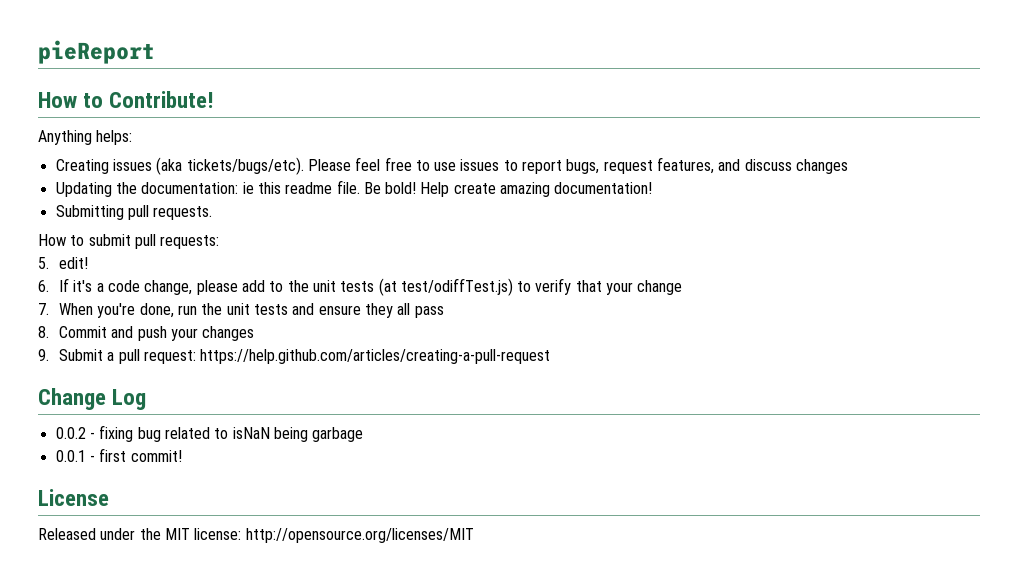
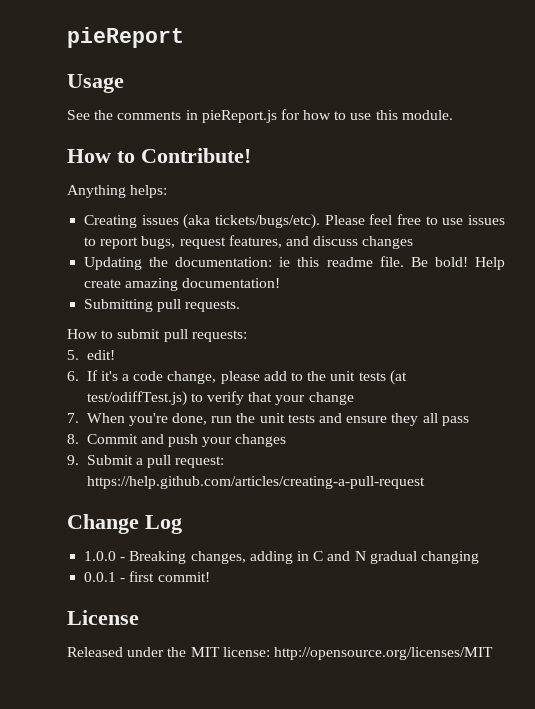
+ Usage
+ See the comments in pieReport.js for how to use this module.
- 0.0.2 - fixing bug related to isNaN being garbage
+ 1.0.0 - Breaking changes, adding in C and N gradual changing

